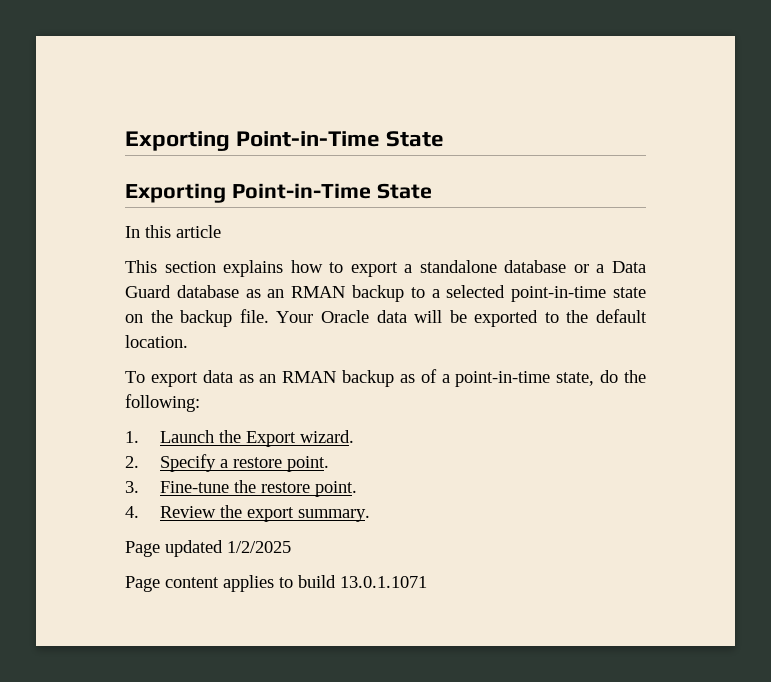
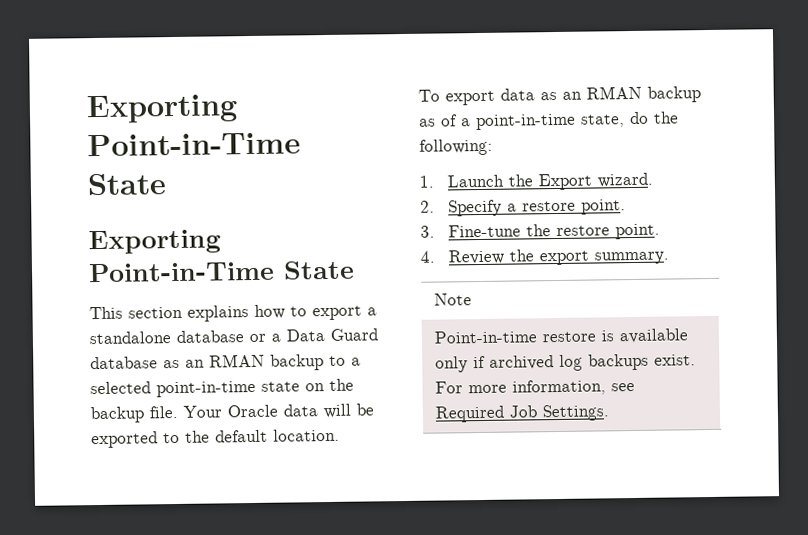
- In this article
- Page updated 1/2/2025
- Page content applies to build 13.0.1.1071
+ Note
+ Point-in-time restore is available only if archived log backups exist. For more information, see Required Job Settings.

